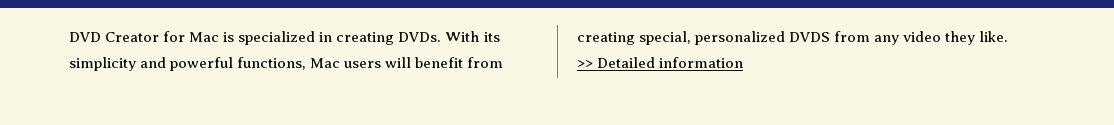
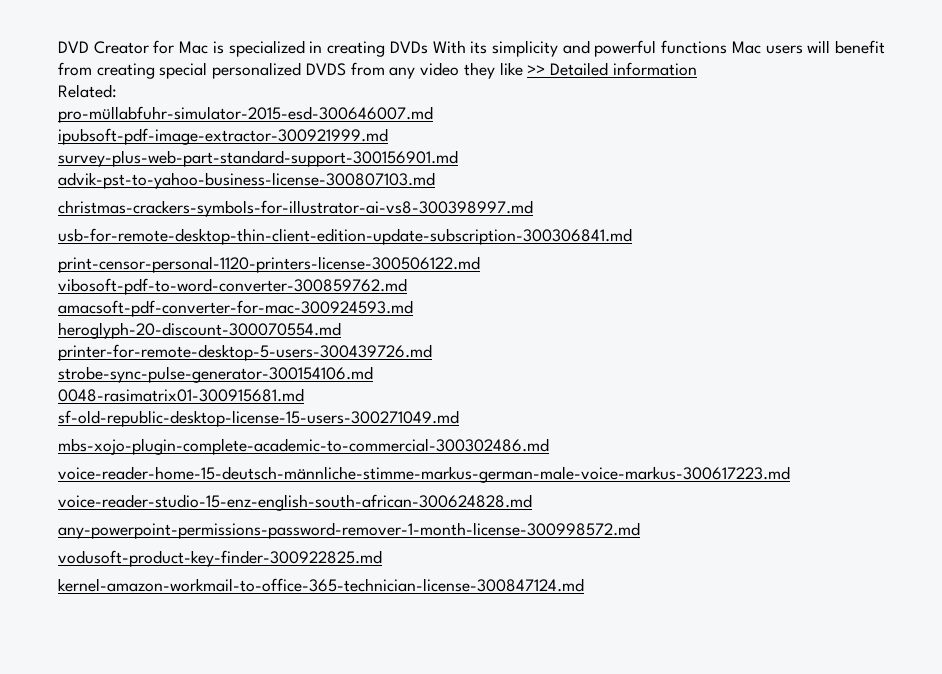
- DVD Creator for Mac is specialized in creating DVDs. With its simplicity and powerful functions, Mac users will benefit from creating special, personalized DVDS from any video they like.
- >> Detailed information
+ DVD Creator for Mac is specialized in creating DVDs With its simplicity and powerful functions Mac users will benefit from creating special personalized DVDS from any video they like >> Detailed information
+ Related:
+ pro-müllabfuhr-simulator-2015-esd-300646007.md
+ ipubsoft-pdf-image-extractor-300921999.md
+ survey-plus-web-part-standard-support-300156901.md
+ advik-pst-to-yahoo-business-license-300807103.md
+ christmas-crackers-symbols-for-illustrator-ai-vs8-300398997.md
+ usb-for-remote-desktop-thin-client-edition-update-subscription-300306841.md
+ print-censor-personal-1120-printers-license-300506122.md
+ vibosoft-pdf-to-word-converter-300859762.md
+ amacsoft-pdf-converter-for-mac-300924593.md
+ heroglyph-20-discount-300070554.md
+ printer-for-remote-desktop-5-users-300439726.md
+ strobe-sync-pulse-generator-300154106.md
+ 0048-rasimatrix01-300915681.md
+ sf-old-republic-desktop-license-15-users-300271049.md
+ mbs-xojo-plugin-complete-academic-to-commercial-300302486.md
+ voice-reader-home-15-deutsch-männliche-stimme-markus-german-male-voice-markus-300617223.md
+ voice-reader-studio-15-enz-english-south-african-300624828.md
+ any-powerpoint-permissions-password-remover-1-month-license-300998572.md
+ vodusoft-product-key-finder-300922825.md
+ kernel-amazon-workmail-to-office-365-technician-license-300847124.md

